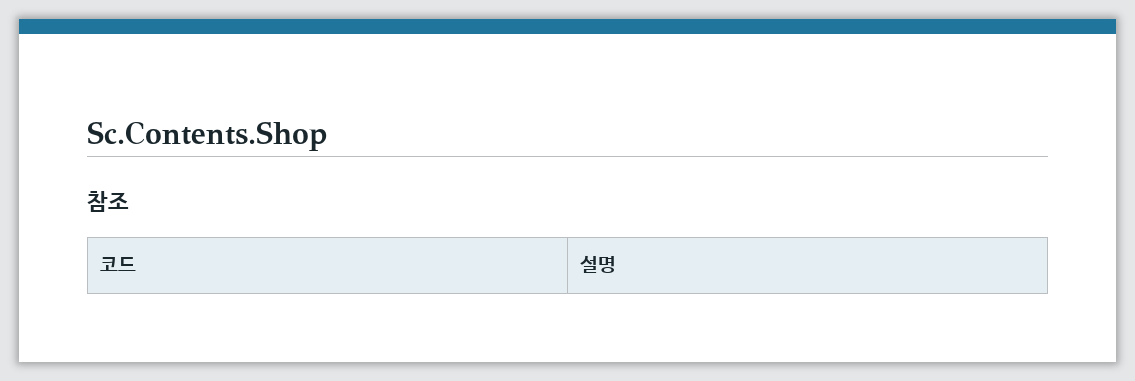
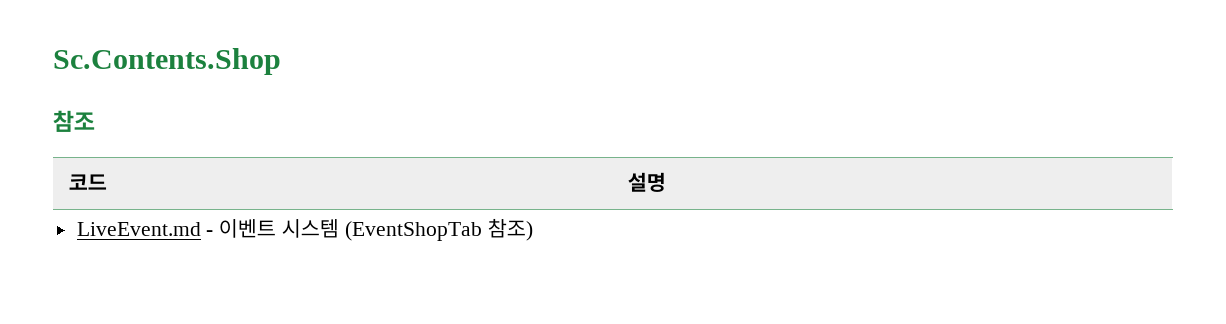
+ LiveEvent.md - 이벤트 시스템 (EventShopTab 참조)

